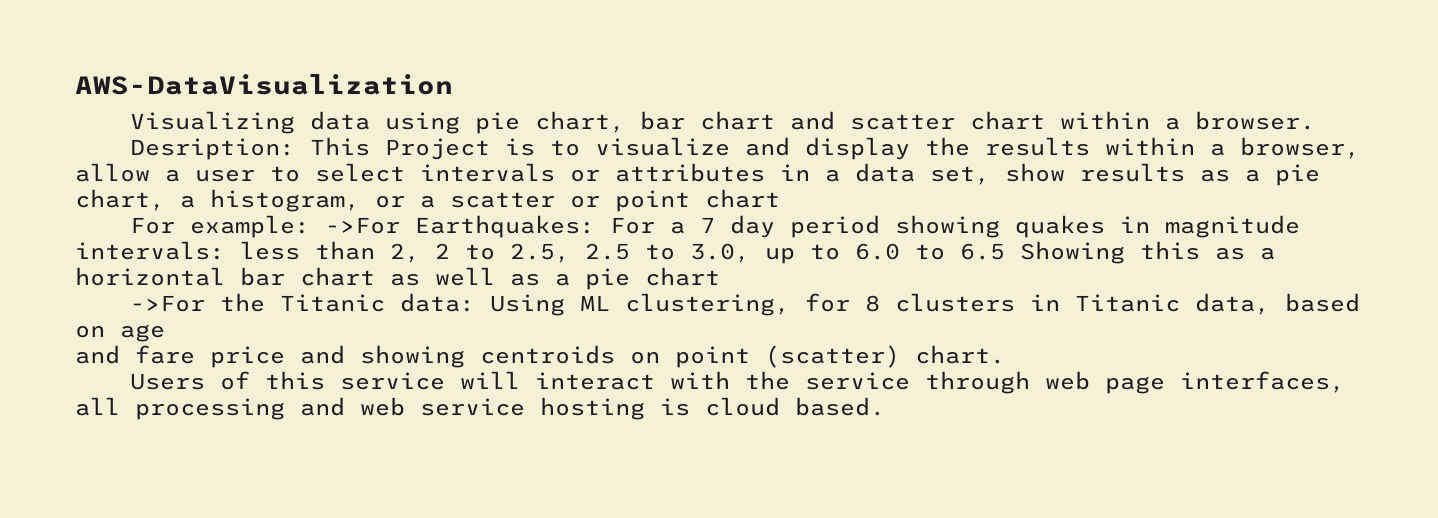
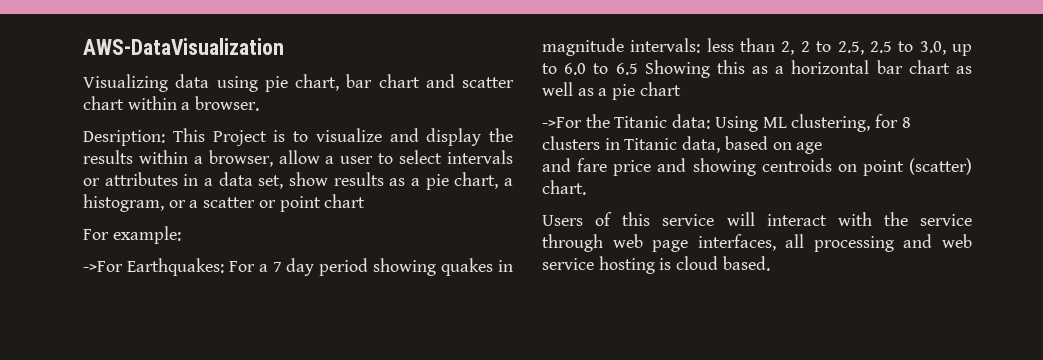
- For example: ->For Earthquakes: For a 7 day period showing quakes in magnitude intervals: less than 2, 2 to 2.5, 2.5 to 3.0, up to 6.0 to 6.5 Showing this as a horizontal bar chart as well as a pie chart
+ For example:
+ ->For Earthquakes: For a 7 day period showing quakes in magnitude intervals: less than 2, 2 to 2.5, 2.5 to 3.0, up to 6.0 to 6.5 Showing this as a horizontal bar chart as well as a pie chart

